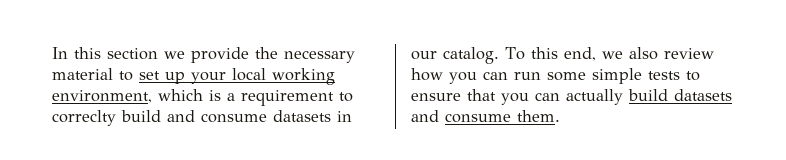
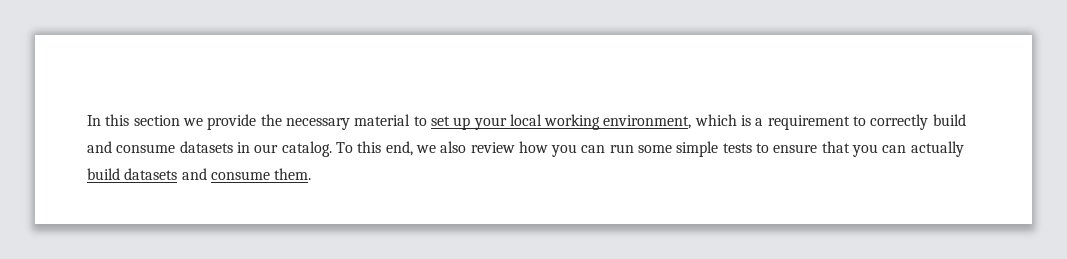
- In this section we provide the necessary material to set up your local working environment, which is a requirement to correclty build and consume datasets in our catalog.
+ In this section we provide the necessary material to set up your local working environment, which is a requirement to correctly build and consume datasets in our catalog.

